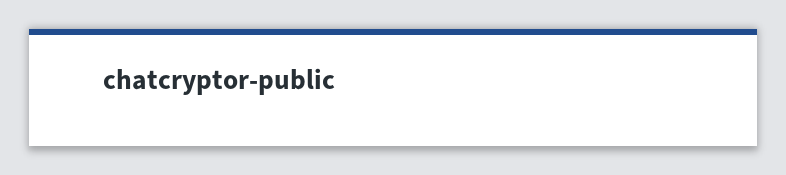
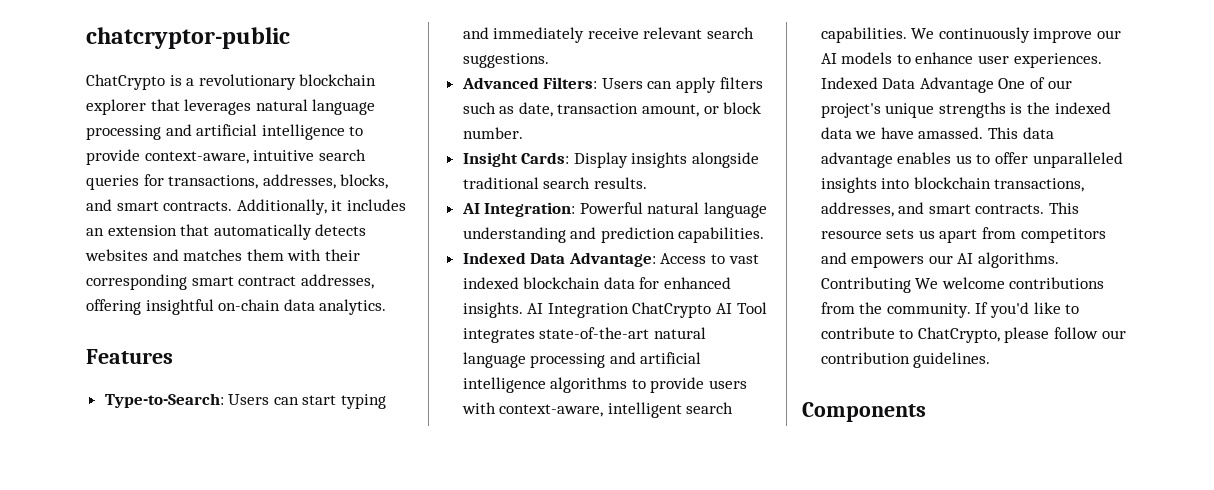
+ ChatCrypto is a revolutionary blockchain explorer that leverages natural language processing and artificial intelligence to provide context-aware, intuitive search queries for transactions, addresses, blocks, and smart contracts. Additionally, it includes an extension that automatically detects websites and matches them with their corresponding smart contract addresses, offering insightful on-chain data analytics.
+ Features
+ Type-to-Search: Users can start typing and immediately receive relevant search suggestions.
+ Advanced Filters: Users can apply filters such as date, transaction amount, or block number.
+ Insight Cards: Display insights alongside traditional search results.
+ AI Integration: Powerful natural language understanding and prediction capabilities.
+ Indexed Data Advantage: Access to vast indexed blockchain data for enhanced insights. AI Integration ChatCrypto AI Tool integrates state-of-the-art natural language processing and artificial intelligence algorithms to provide users with context-aware, intelligent search capabilities. We continuously improve our AI models to enhance user experiences. Indexed Data Advantage One of our project's unique strengths is the indexed data we have amassed. This data advantage enables us to offer unparalleled insights into blockchain transactions, addresses, and smart contracts. This resource sets us apart from competitors and empowers our AI algorithms. Contributing We welcome contributions from the community. If you'd like to contribute to ChatCrypto, please follow our contribution guidelines.
+ Components

